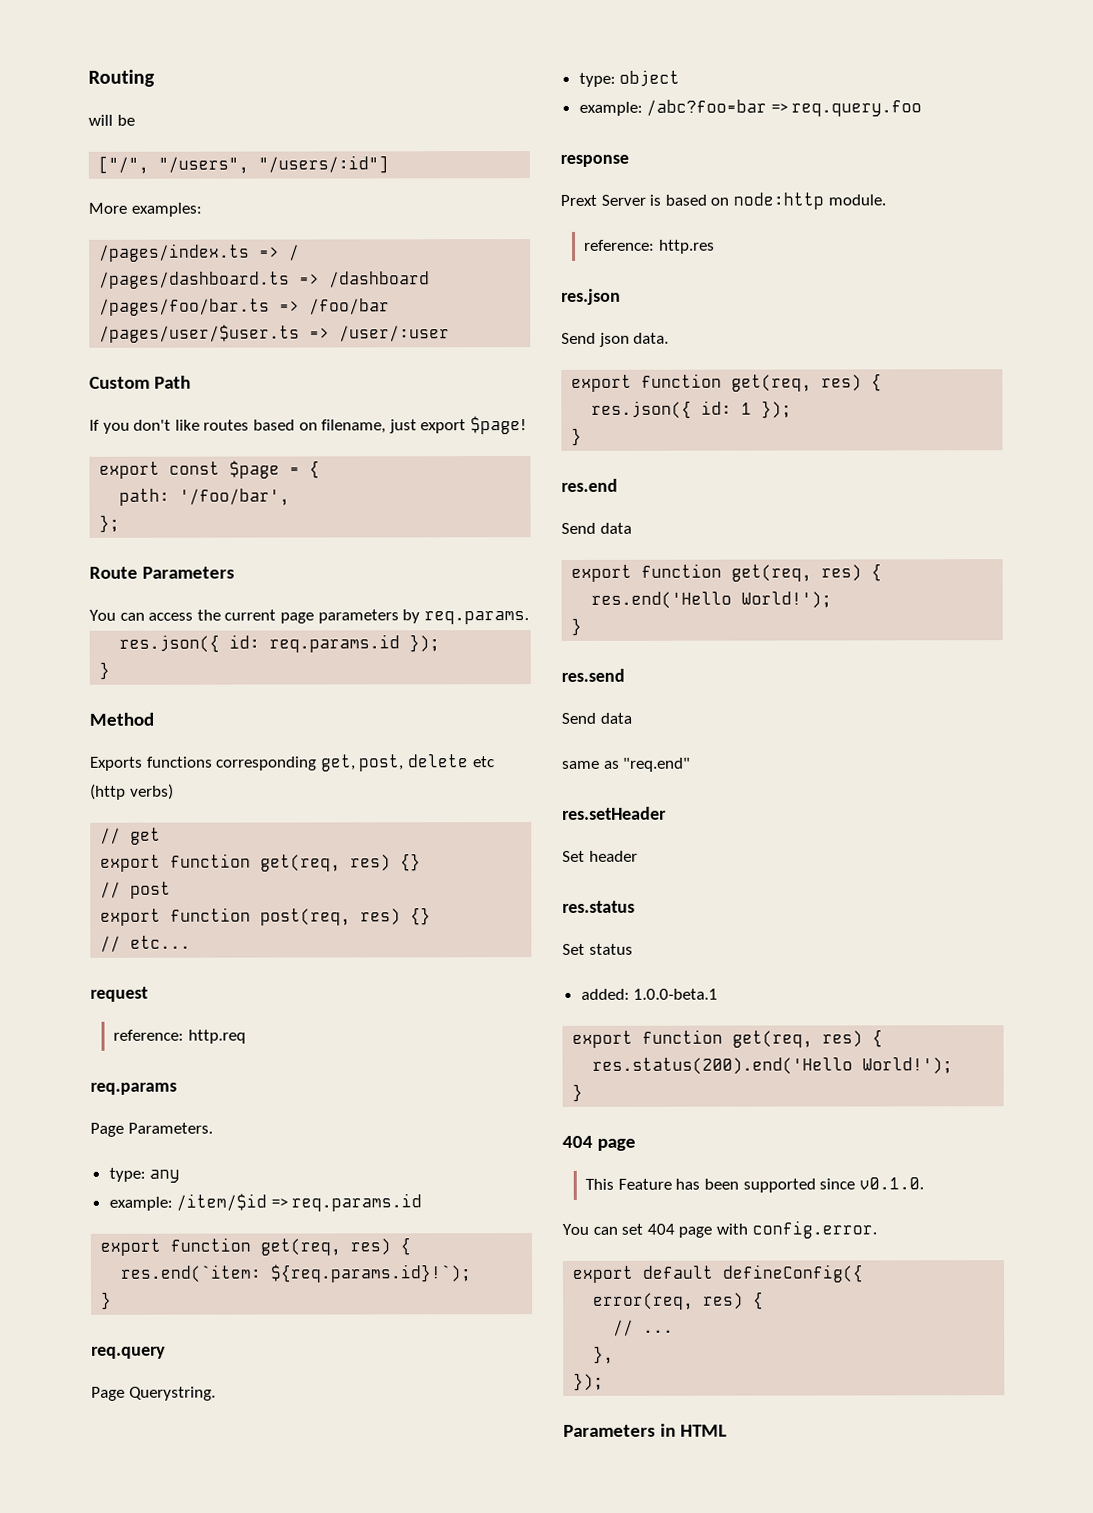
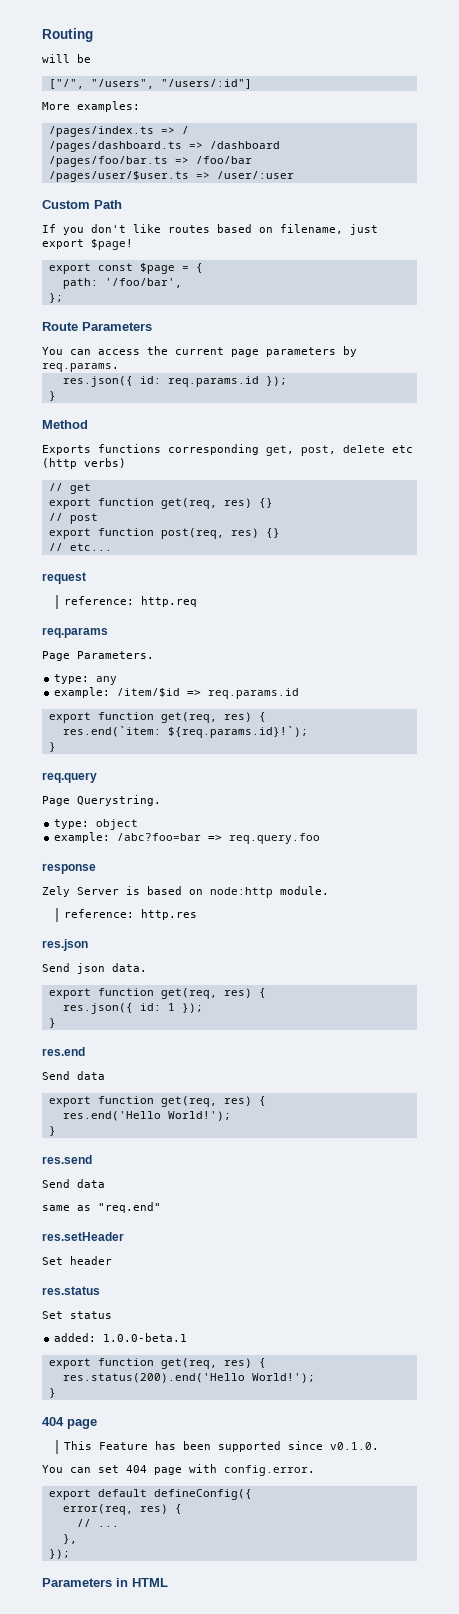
- Prext Server is based on node:http module.
+ Zely Server is based on node:http module.

